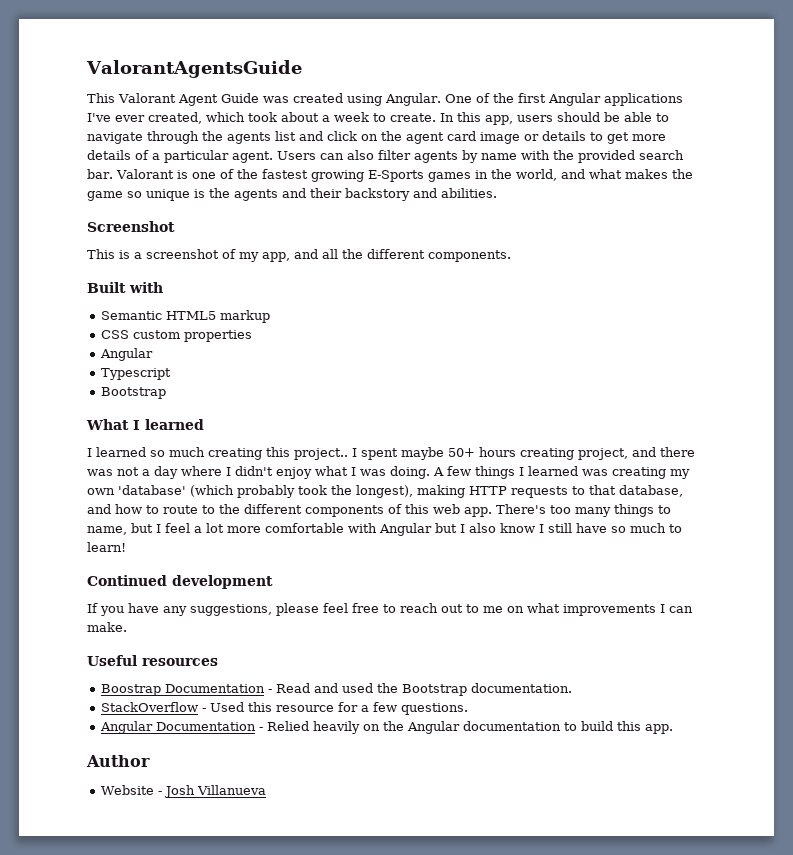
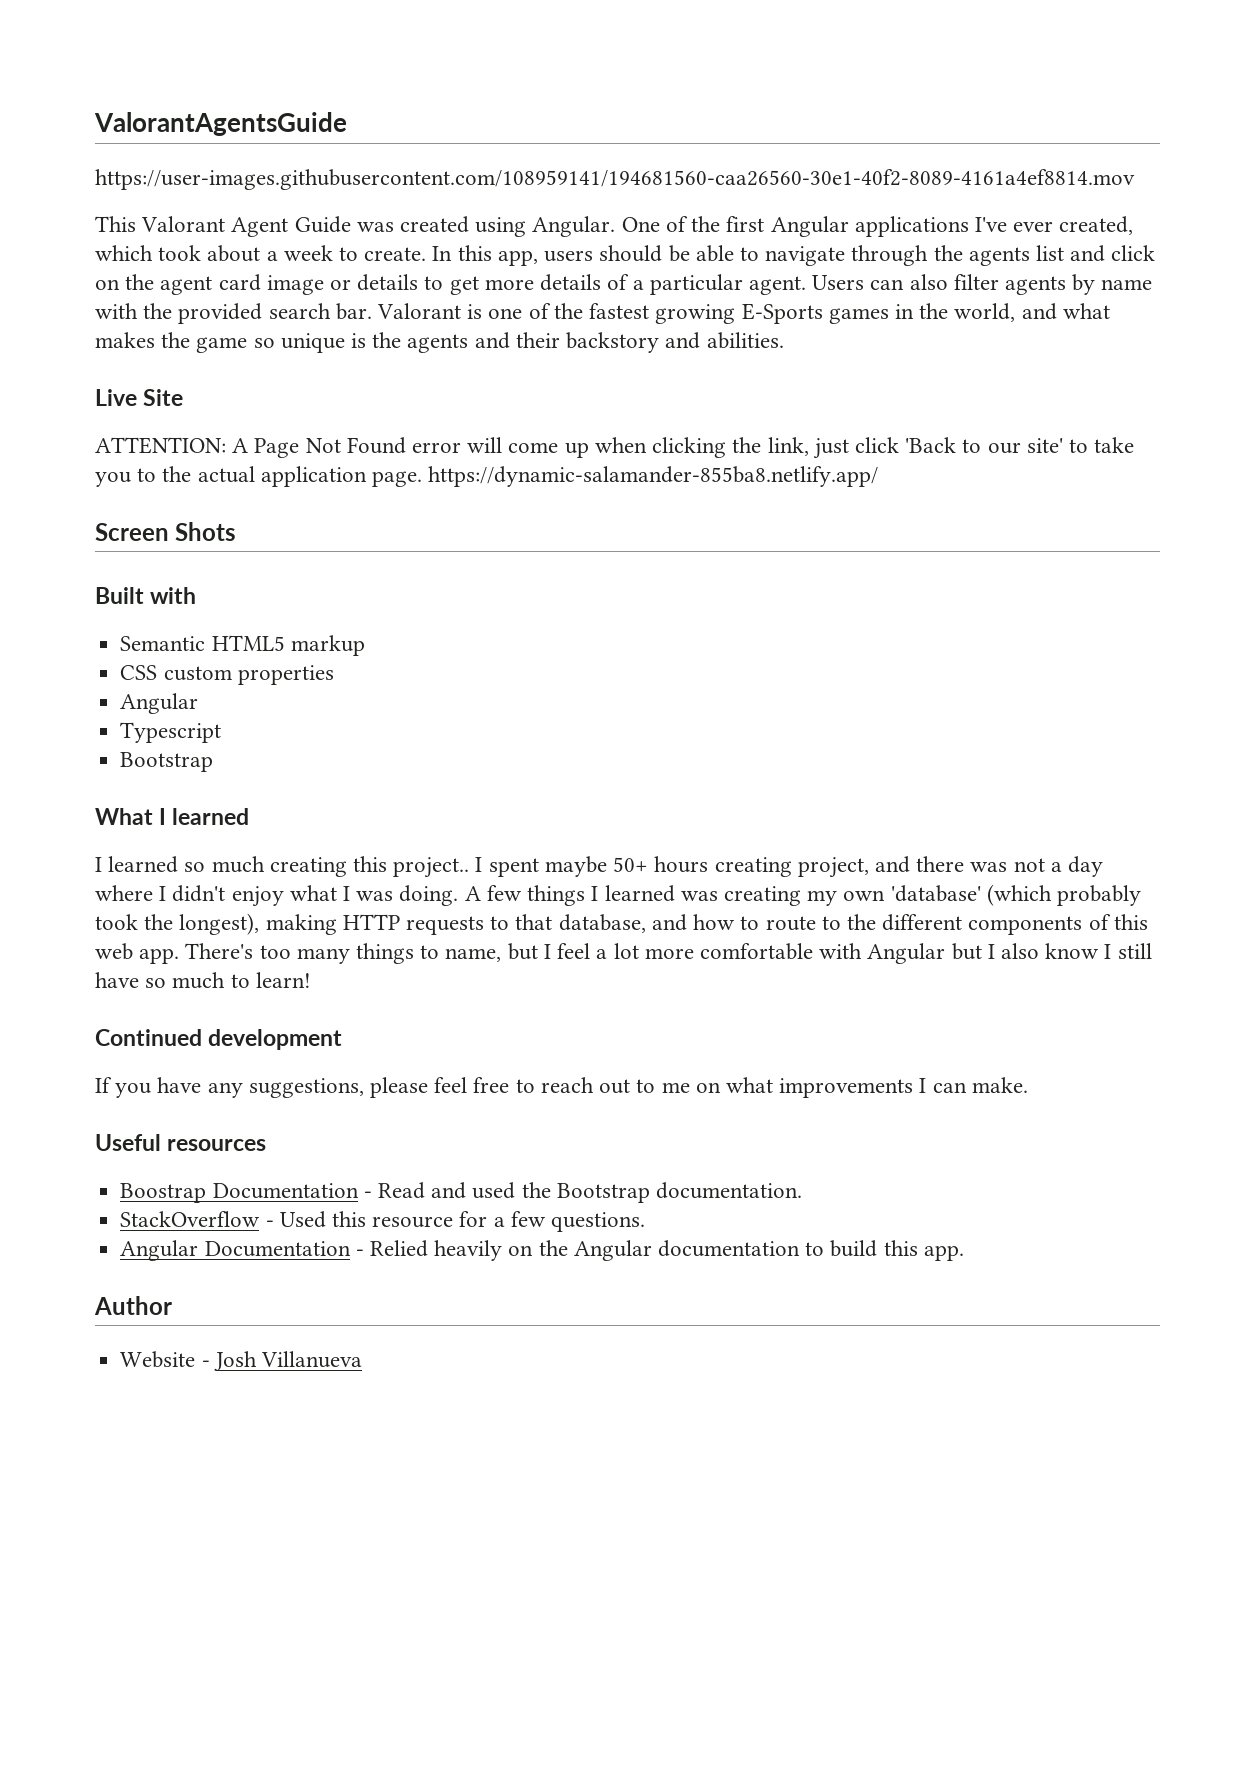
+ https://user-images.githubusercontent.com/108959141/194681560-caa26560-30e1-40f2-8089-4161a4ef8814.mov
- Screenshot
- This is a screenshot of my app, and all the different components.
+ Live Site
+ ATTENTION: A Page Not Found error will come up when clicking the link, just click 'Back to our site' to take you to the actual application page. https://dynamic-salamander-855ba8.netlify.app/
+ Screen Shots

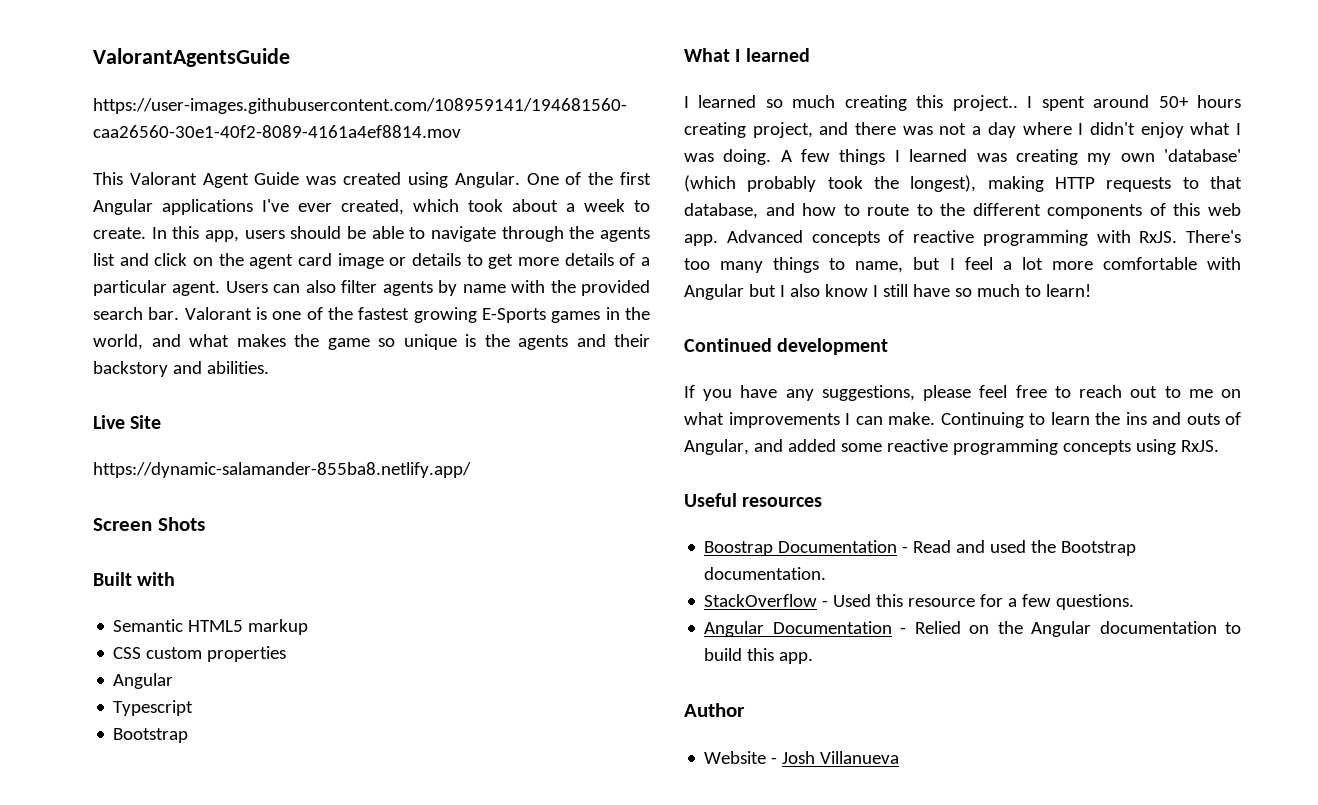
- ATTENTION: A Page Not Found error will come up when clicking the link, just click 'Back to our site' to take you to the actual application page. https://dynamic-salamander-855ba8.netlify.app/
+ https://dynamic-salamander-855ba8.netlify.app/
- I spent maybe 50+ hours creating project, and there was not a day where I didn't enjoy what I was doing.
+ I spent around 50+ hours creating project, and there was not a day where I didn't enjoy what I was doing.
+ Advanced concepts of reactive programming with RxJS.
+ Continuing to learn the ins and outs of Angular, and added some reactive programming concepts using RxJS.
- Angular Documentation - Relied heavily on the Angular documentation to build this app.
+ Angular Documentation - Relied on the Angular documentation to build this app.

